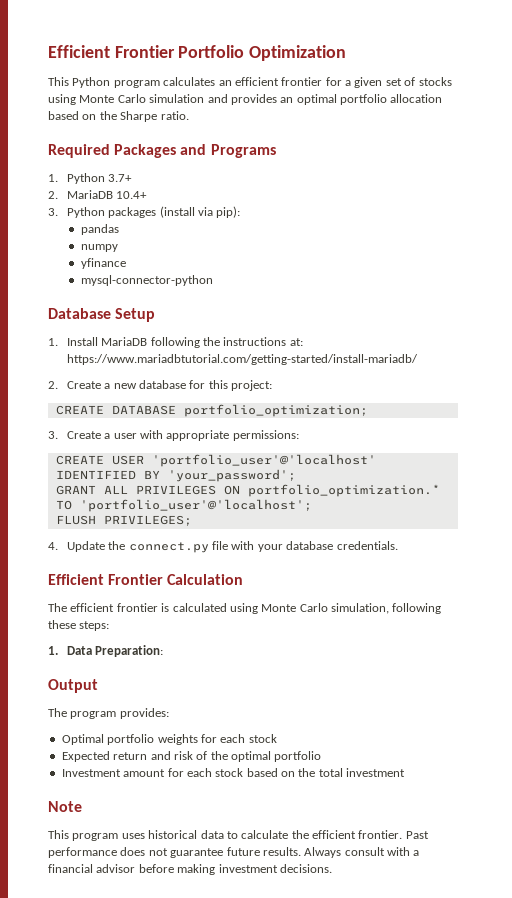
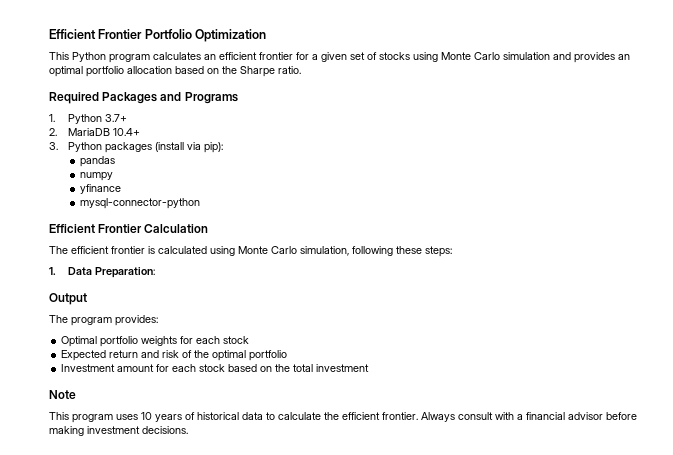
- Database Setup
- 1. Install MariaDB following the instructions at: https://www.mariadbtutorial.com/getting-started/install-mariadb/
- 2. Create a new database for this project:
- CREATE DATABASE portfolio_optimization;
- 3. Create a user with appropriate permissions:
- CREATE USER 'portfolio_user'@'localhost' IDENTIFIED BY 'your_password';
- GRANT ALL PRIVILEGES ON portfolio_optimization.* TO 'portfolio_user'@'localhost';
- FLUSH PRIVILEGES;
- 4. Update the connect.py file with your database credentials.
- This program uses historical data to calculate the efficient frontier.
+ This program uses 10 years of historical data to calculate the efficient frontier.
- Past performance does not guarantee future results.

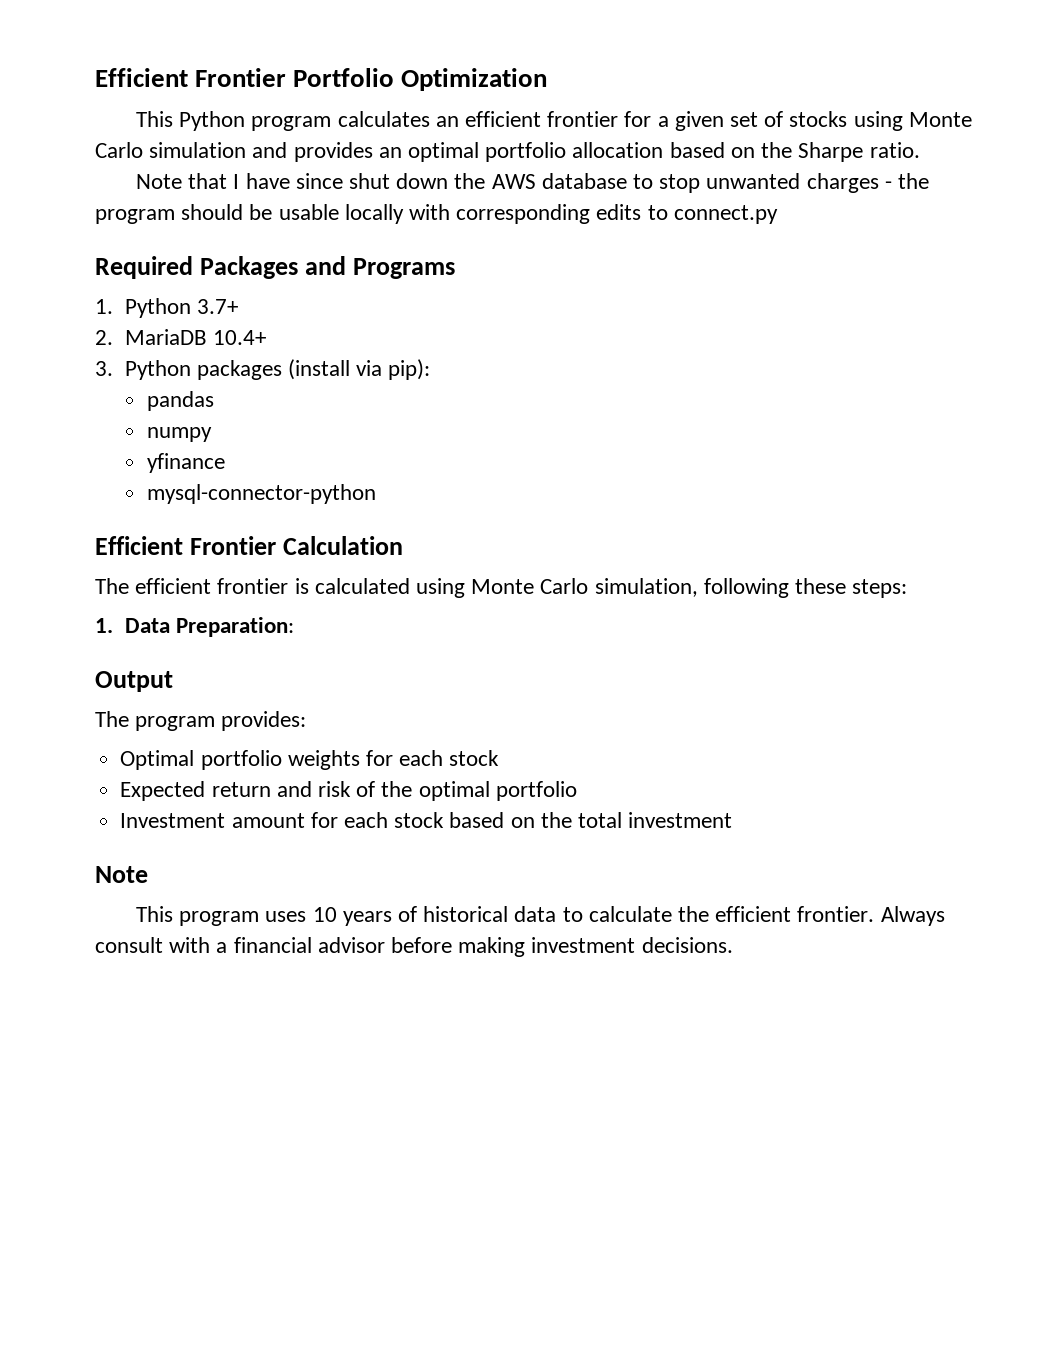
+ Note that I have since shut down the AWS database to stop unwanted charges - the program should be usable locally with corresponding edits to connect.py

